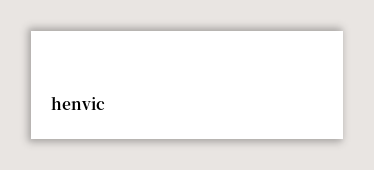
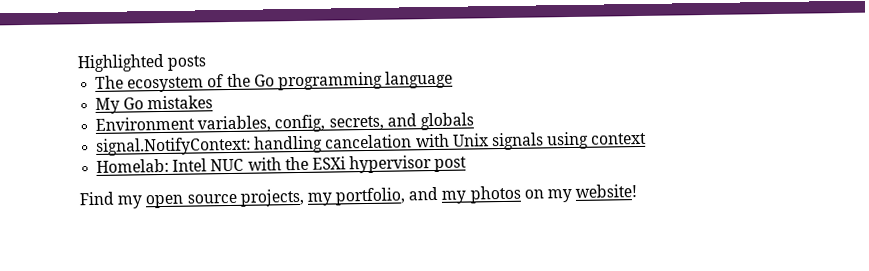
- henvic
+ Highlighted posts
+ The ecosystem of the Go programming language
+ My Go mistakes
+ Environment variables, config, secrets, and globals
+ signal.NotifyContext: handling cancelation with Unix signals using context
+ Homelab: Intel NUC with the ESXi hypervisor post
+ Find my open source projects, my portfolio, and my photos on my website!

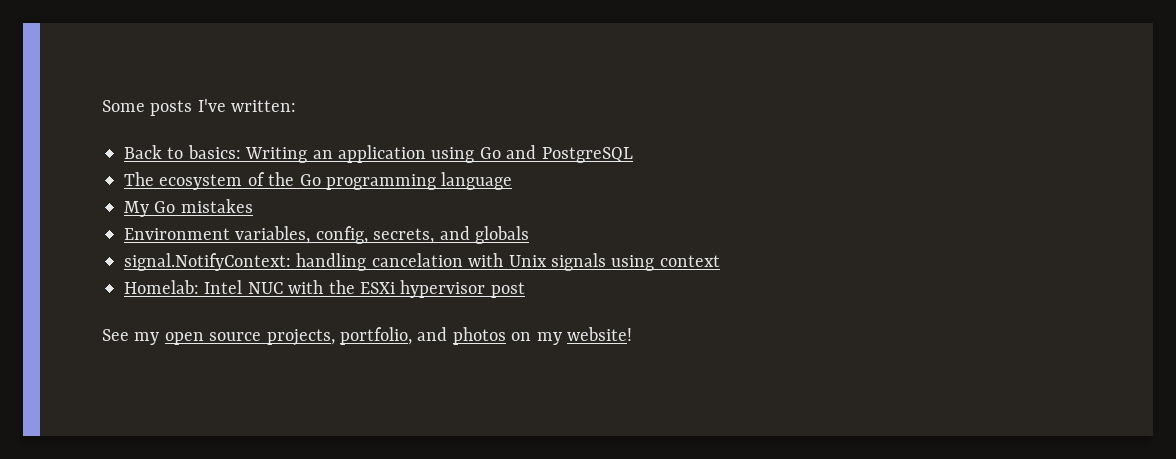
- Highlighted posts
+ Some posts I've written:
+ Back to basics: Writing an application using Go and PostgreSQL
- Find my open source projects, my portfolio, and my photos on my website!
+ See my open source projects, portfolio, and photos on my website!

